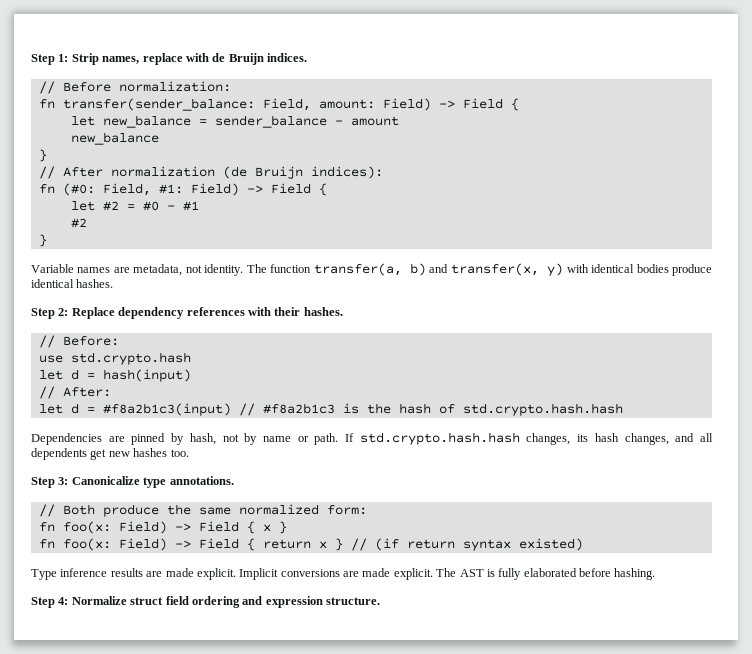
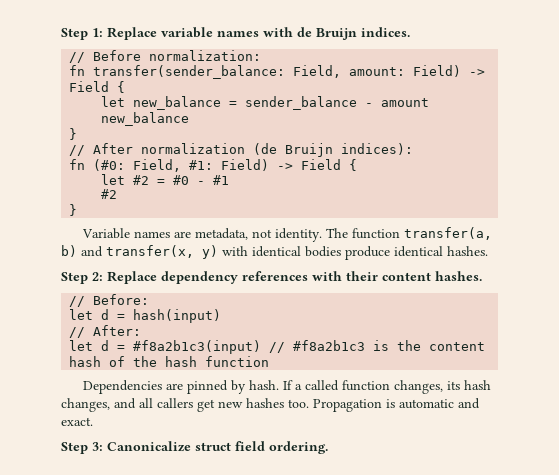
- Step 1: Strip names, replace with de Bruijn indices.
+ Step 1: Replace variable names with de Bruijn indices.
- Step 2: Replace dependency references with their hashes.
+ Step 2: Replace dependency references with their content hashes.
- use std.crypto.hash
- let d = #f8a2b1c3(input) // #f8a2b1c3 is the hash of std.crypto.hash.hash
+ let d = #f8a2b1c3(input) // #f8a2b1c3 is the content hash of the hash function
- Dependencies are pinned by hash, not by name or path. If std.crypto.hash.hash changes, its hash changes, and all dependents get new hashes too.
- Step 3: Canonicalize type annotations.
- // Both produce the same normalized form:
- fn foo(x: Field) -> Field { x }
- fn foo(x: Field) -> Field { return x } // (if return syntax existed)
- Type inference results are made explicit. Implicit conversions are made explicit. The AST is fully elaborated before hashing.
- Step 4: Normalize struct field ordering and expression structure.
+ Dependencies are pinned by hash. If a called function changes, its hash changes, and all callers get new hashes too. Propagation is automatic and exact.
+ Step 3: Canonicalize struct field ordering.

